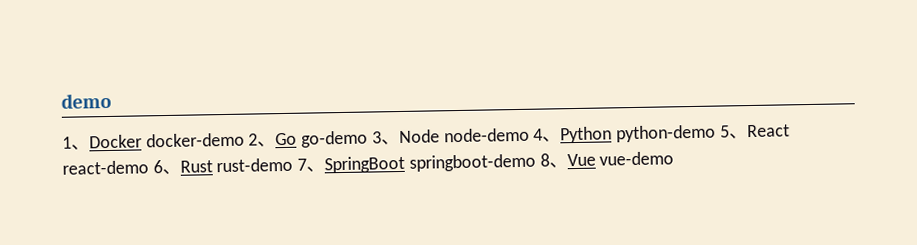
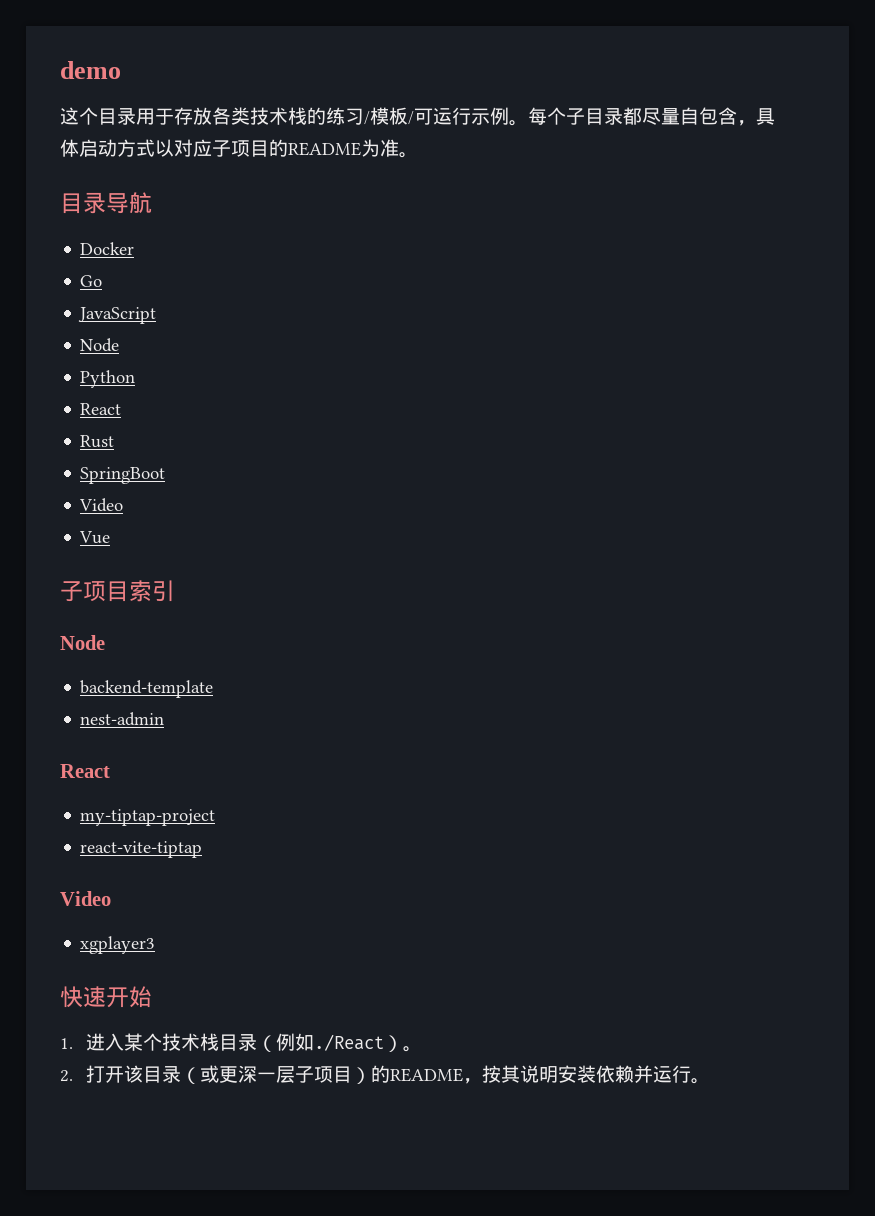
- 1、Docker docker-demo 2、Go go-demo 3、Node node-demo 4、Python python-demo 5、React react-demo 6、Rust rust-demo 7、SpringBoot springboot-demo 8、Vue vue-demo
+ 这个目录用于存放各类技术栈的练习/模板/可运行示例。每个子目录都尽量自包含，具体启动方式以对应子项目的README为准。
+ 目录导航
+ Docker
+ Go
+ JavaScript
+ Node
+ Python
+ React
+ Rust
+ SpringBoot
+ Video
+ Vue
+ 子项目索引
+ Node
+ backend-template
+ nest-admin
+ React
+ my-tiptap-project
+ react-vite-tiptap
+ Video
+ xgplayer3
+ 快速开始
+ 1.进入某个技术栈目录（例如./React）。
+ 2.打开该目录（或更深一层子项目）的README，按其说明安装依赖并运行。

